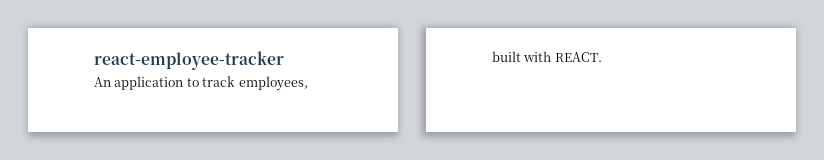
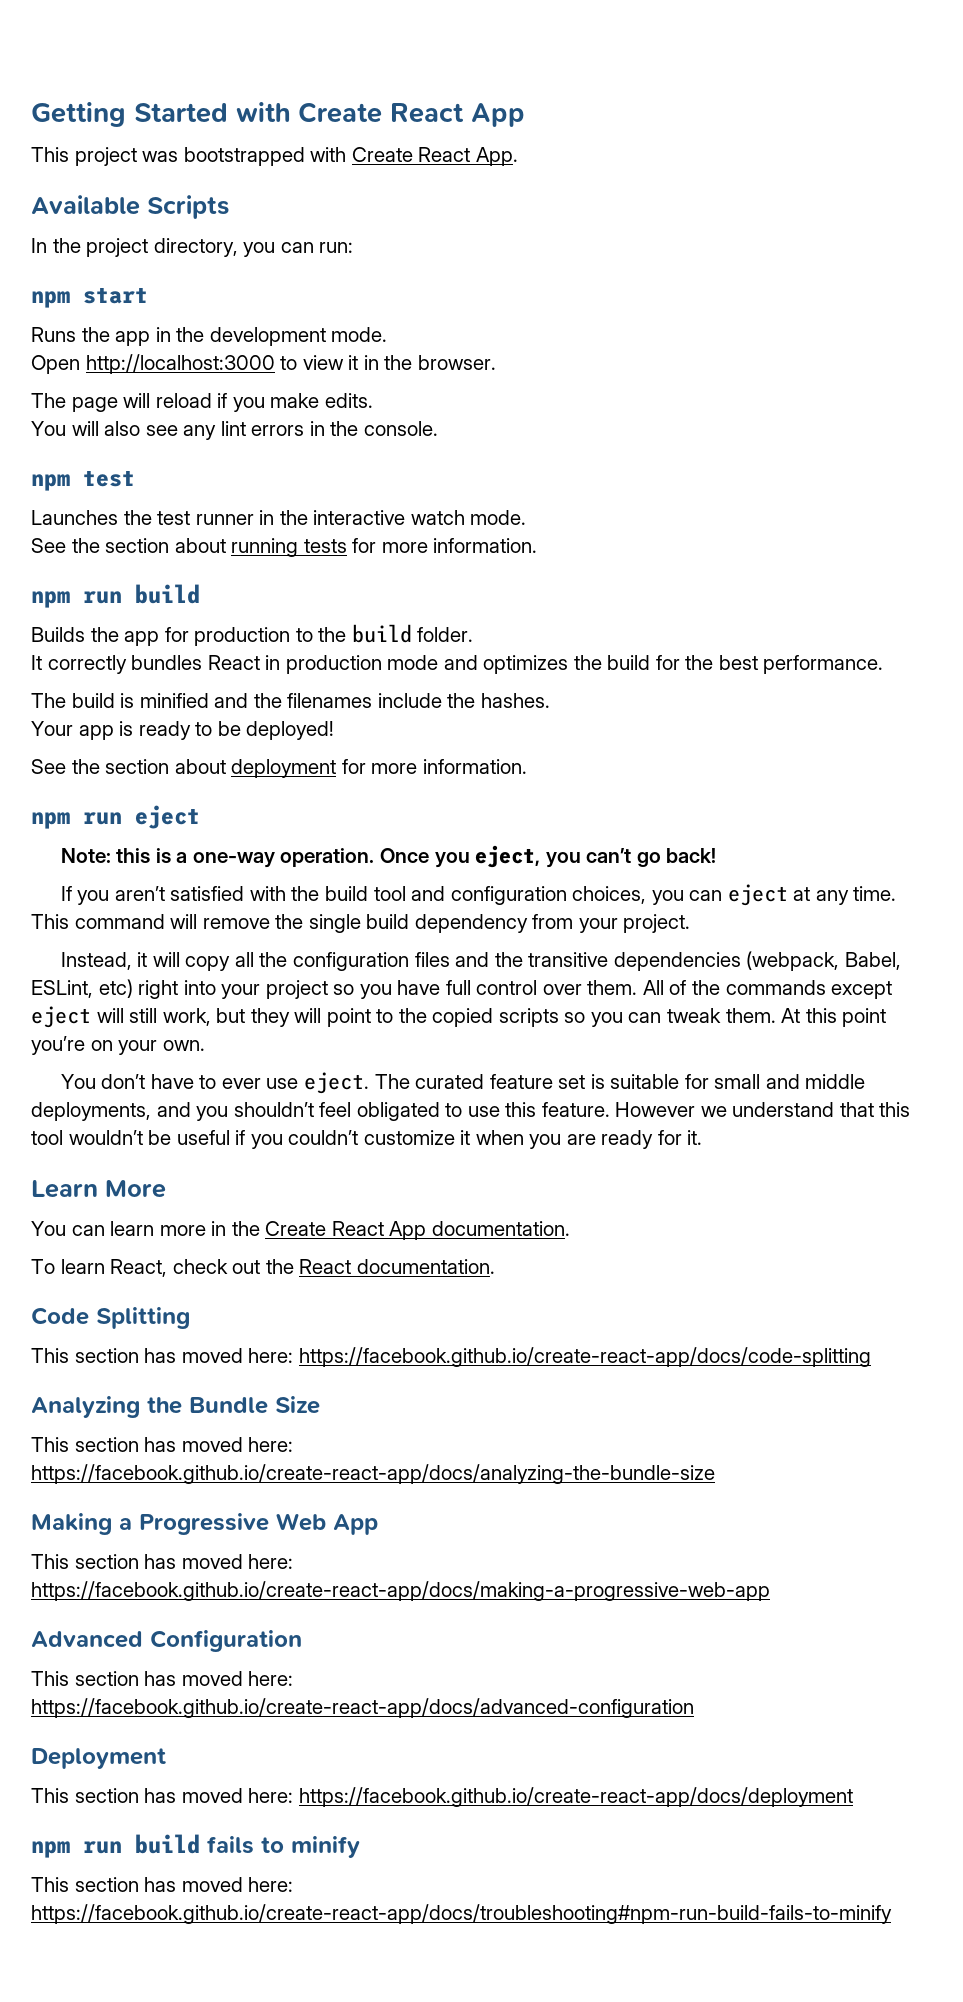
- react-employee-tracker
- An application to track employees, built with REACT.
+ Getting Started with Create React App
+ This project was bootstrapped with Create React App.
+ Available Scripts
+ In the project directory, you can run:
+ npm start
+ Runs the app in the development mode.
+ Open http://localhost:3000 to view it in the browser.
+ The page will reload if you make edits.
+ You will also see any lint errors in the console.
+ npm test
+ Launches the test runner in the interactive watch mode.
+ See the section about running tests for more information.
+ npm run build
+ Builds the app for production to the build folder.
+ It correctly bundles React in production mode and optimizes the build for the best performance.
+ The build is minified and the filenames include the hashes.
+ Your app is ready to be deployed!
+ See the section about deployment for more information.
+ npm run eject
+ Note: this is a one-way operation. Once you eject, you can’t go back!
+ If you aren’t satisfied with the build tool and configuration choices, you can eject at any time. This command will remove the single build dependency from your project.
+ Instead, it will copy all the configuration files and the transitive dependencies (webpack, Babel, ESLint, etc) right into your project so you have full control over them. All of the commands except eject will still work, but they will point to the copied scripts so you can tweak them. At this point you’re on your own.
+ You don’t have to ever use eject. The curated feature set is suitable for small and middle deployments, and you shouldn’t feel obligated to use this feature. However we understand that this tool wouldn’t be useful if you couldn’t customize it when you are ready for it.
+ Learn More
+ You can learn more in the Create React App documentation.
+ To learn React, check out the React documentation.
+ Code Splitting
+ This section has moved here: https://facebook.github.io/create-react-app/docs/code-splitting
+ Analyzing the Bundle Size
+ This section has moved here: https://facebook.github.io/create-react-app/docs/analyzing-the-bundle-size
+ Making a Progressive Web App
+ This section has moved here: https://facebook.github.io/create-react-app/docs/making-a-progressive-web-app
+ Advanced Configuration
+ This section has moved here: https://facebook.github.io/create-react-app/docs/advanced-configuration
+ Deployment
+ This section has moved here: https://facebook.github.io/create-react-app/docs/deployment
+ npm run build fails to minify
+ This section has moved here: https://facebook.github.io/create-react-app/docs/troubleshooting#npm-run-build-fails-to-minify

